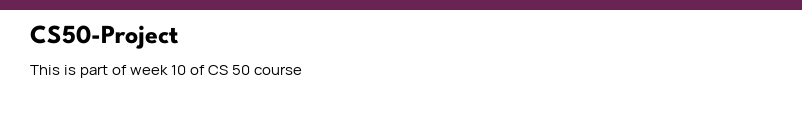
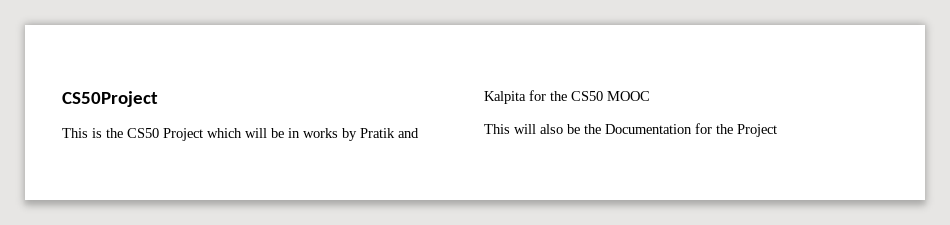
- CS50-Project
+ CS50Project
- This is part of week 10 of CS 50 course
+ This is the CS50 Project which will be in works by Pratik and Kalpita for the CS50 MOOC
+ This will also be the Documentation for the Project

